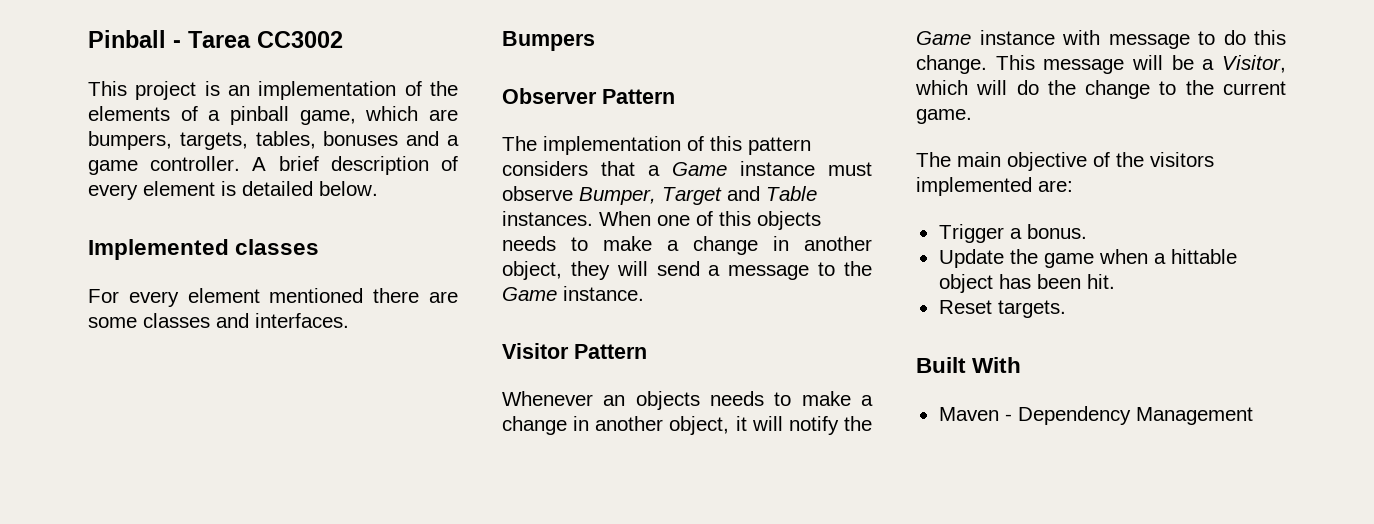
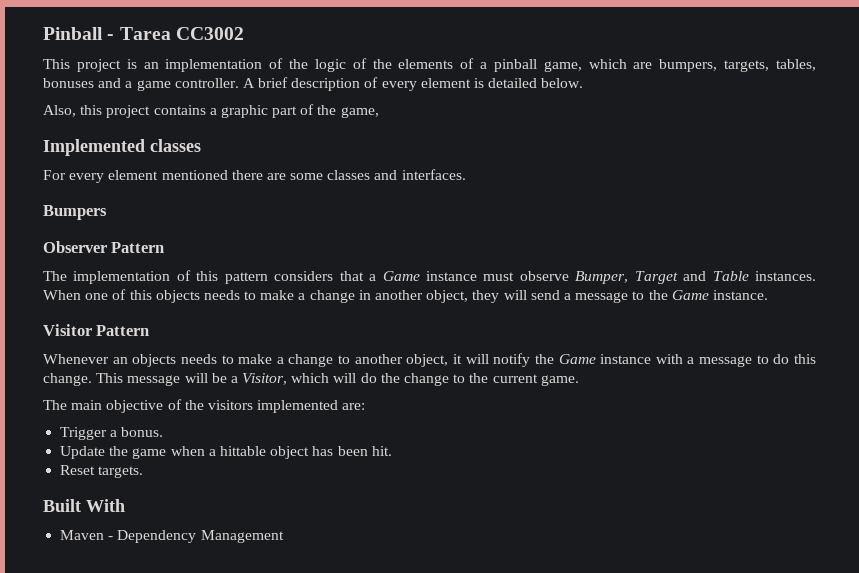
- This project is an implementation of the elements of a pinball game, which are bumpers, targets, tables, bonuses and a game controller.
+ This project is an implementation of the logic of the elements of a pinball game, which are bumpers, targets, tables, bonuses and a game controller.
+ Also, this project contains a graphic part of the game,
- Whenever an objects needs to make a change in another object, it will notify the Game instance with message to do this change.
+ Whenever an objects needs to make a change to another object, it will notify the Game instance with a message to do this change.

